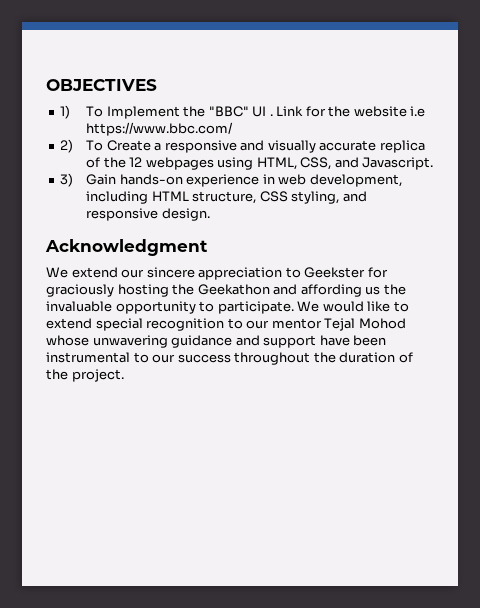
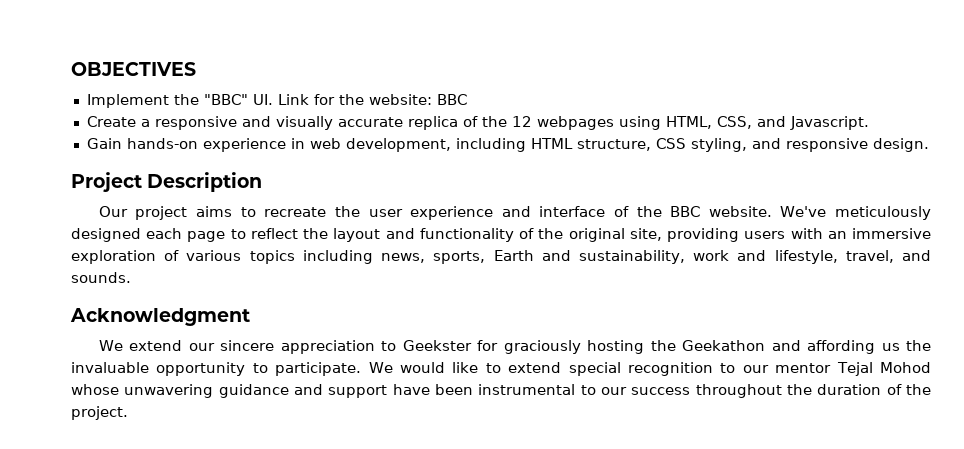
- 1) To Implement the "BBC" UI . Link for the website i.e https://www.bbc.com/
- 2) To Create a responsive and visually accurate replica of the 12 webpages using HTML, CSS, and Javascript.
+ Implement the "BBC" UI. Link for the website: BBC
+ Create a responsive and visually accurate replica of the 12 webpages using HTML, CSS, and Javascript.
- 3) Gain hands-on experience in web development, including HTML structure, CSS styling, and responsive design.
+ Gain hands-on experience in web development, including HTML structure, CSS styling, and responsive design.
+ Project Description
+ Our project aims to recreate the user experience and interface of the BBC website. We've meticulously designed each page to reflect the layout and functionality of the original site, providing users with an immersive exploration of various topics including news, sports, Earth and sustainability, work and lifestyle, travel, and sounds.

